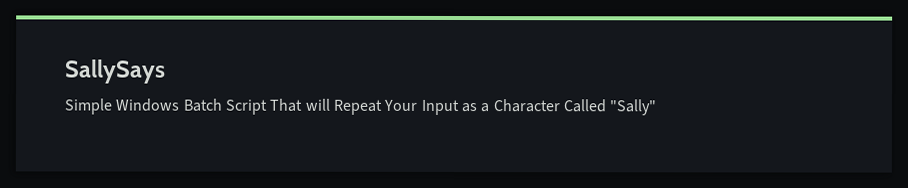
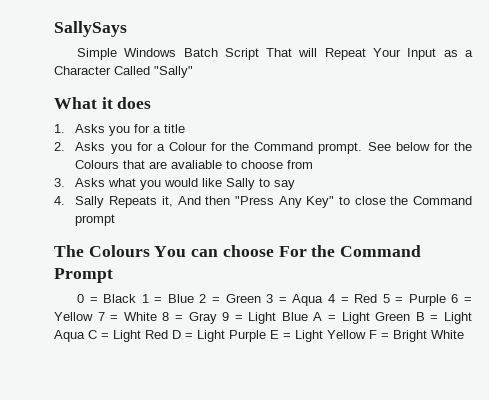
+ What it does
+ 1. Asks you for a title
+ 2. Asks you for a Colour for the Command prompt. See below for the Colours that are avaliable to choose from
+ 3. Asks what you would like Sally to say
+ 4. Sally Repeats it, And then "Press Any Key" to close the Command prompt
+ The Colours You can choose For the Command Prompt
+ 0 = Black 1 = Blue 2 = Green 3 = Aqua 4 = Red 5 = Purple 6 = Yellow 7 = White 8 = Gray 9 = Light Blue A = Light Green B = Light Aqua C = Light Red D = Light Purple E = Light Yellow F = Bright White

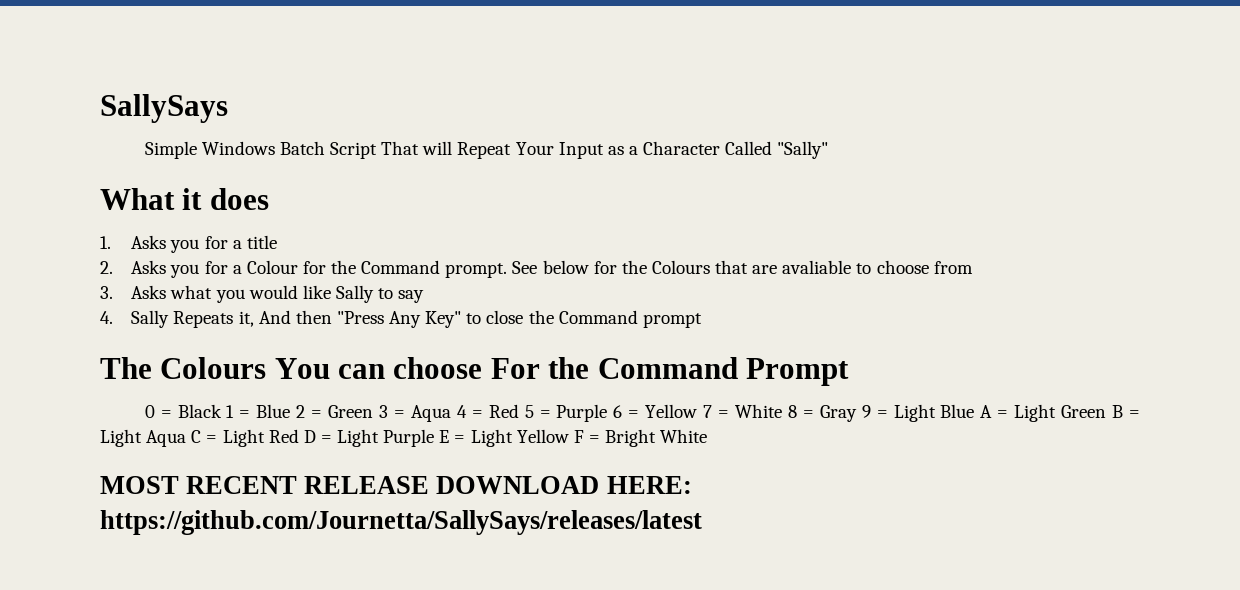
+ MOST RECENT RELEASE DOWNLOAD HERE: https://github.com/Journetta/SallySays/releases/latest

